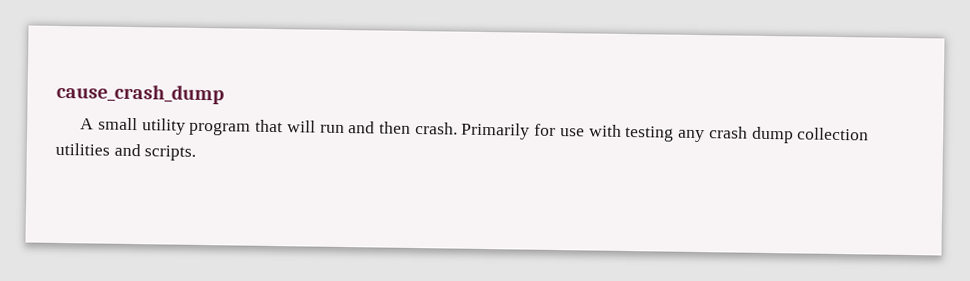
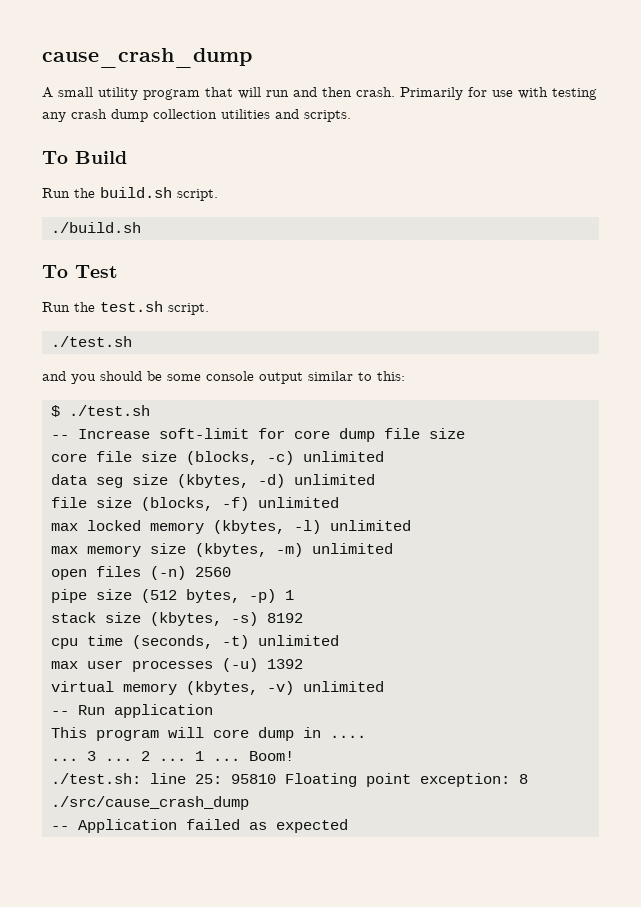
+ To Build
+ Run the build.sh script.
+ ./build.sh
+ To Test
+ Run the test.sh script.
+ ./test.sh
+ and you should be some console output similar to this:
+ $ ./test.sh
+ -- Increase soft-limit for core dump file size
+ core file size (blocks, -c) unlimited
+ data seg size (kbytes, -d) unlimited
+ file size (blocks, -f) unlimited
+ max locked memory (kbytes, -l) unlimited
+ max memory size (kbytes, -m) unlimited
+ open files (-n) 2560
+ pipe size (512 bytes, -p) 1
+ stack size (kbytes, -s) 8192
+ cpu time (seconds, -t) unlimited
+ max user processes (-u) 1392
+ virtual memory (kbytes, -v) unlimited
+ -- Run application
+ This program will core dump in ....
+ ... 3 ... 2 ... 1 ... Boom!
+ ./test.sh: line 25: 95810 Floating point exception: 8 ./src/cause_crash_dump
+ -- Application failed as expected

